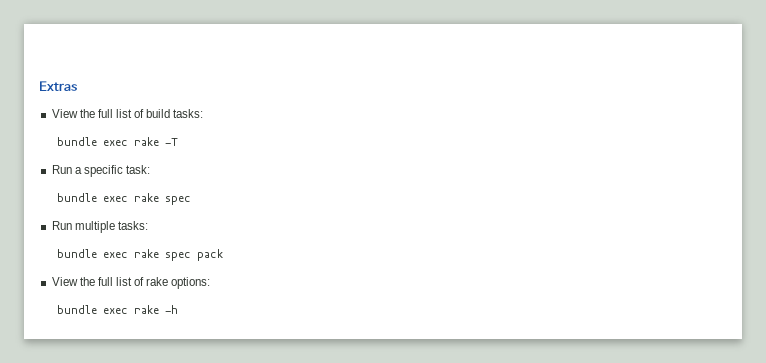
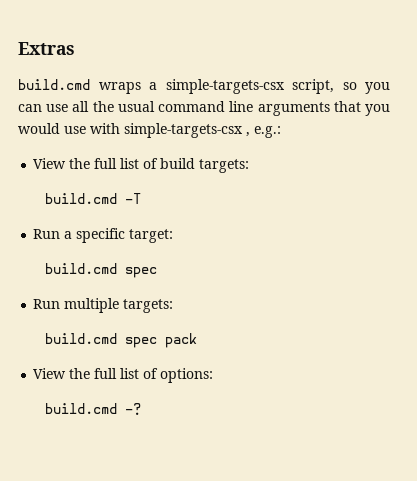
+ build.cmd wraps a simple-targets-csx script, so you can use all the usual command line arguments that you would use with simple-targets-csx , e.g.:
- View the full list of build tasks:
- bundle exec rake -T
+ View the full list of build targets:
+ build.cmd -T
- Run a specific task:
- bundle exec rake spec
+ Run a specific target:
+ build.cmd spec
- Run multiple tasks:
- bundle exec rake spec pack
+ Run multiple targets:
+ build.cmd spec pack
- View the full list of rake options:
+ View the full list of options:
- bundle exec rake -h
+ build.cmd -?

